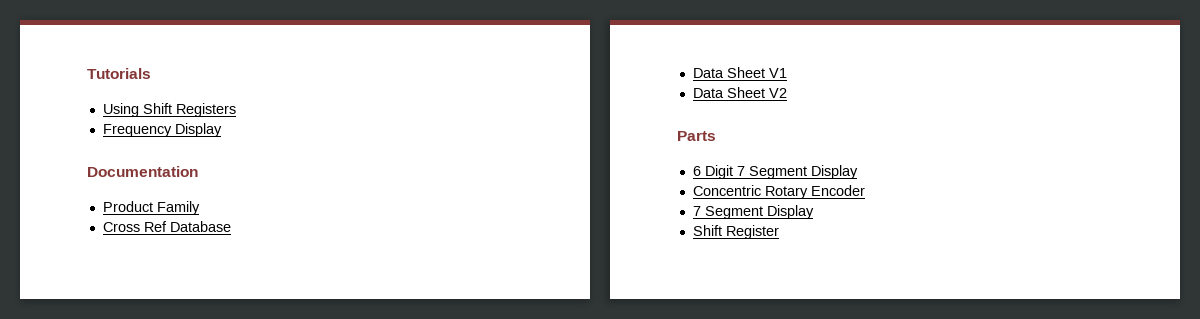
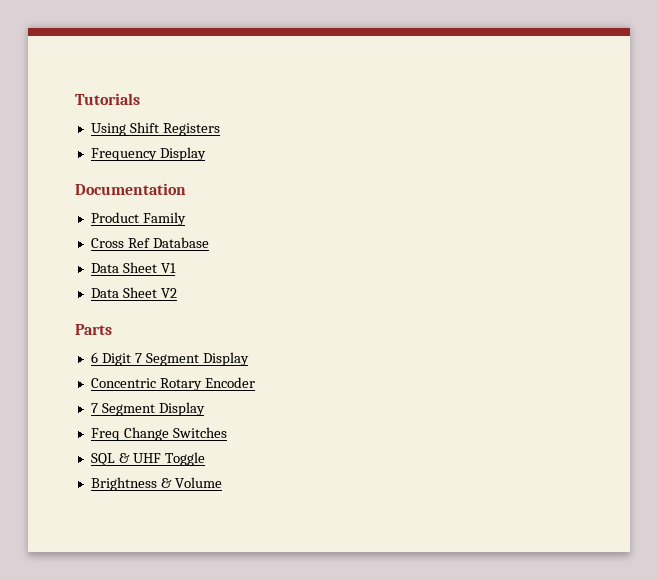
- Shift Register
+ Freq Change Switches
+ SQL & UHF Toggle
+ Brightness & Volume

